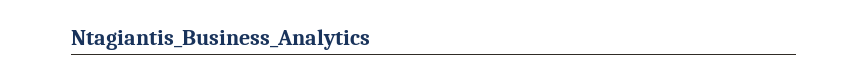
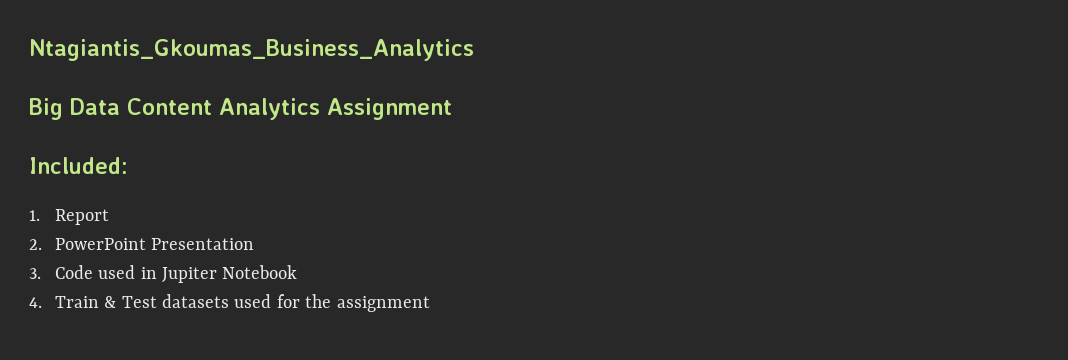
- Ntagiantis_Business_Analytics
+ Ntagiantis_Gkoumas_Business_Analytics
+ Big Data Content Analytics Assignment
+ Included:
+ 1. Report
+ 2. PowerPoint Presentation
+ 3. Code used in Jupiter Notebook
+ 4. Train & Test datasets used for the assignment

